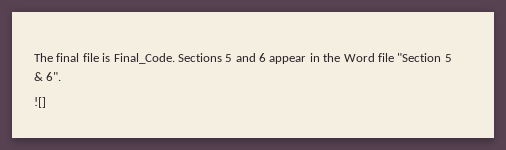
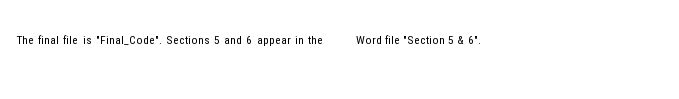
- The final file is Final_Code.
+ The final file is "Final_Code".
- ![]

